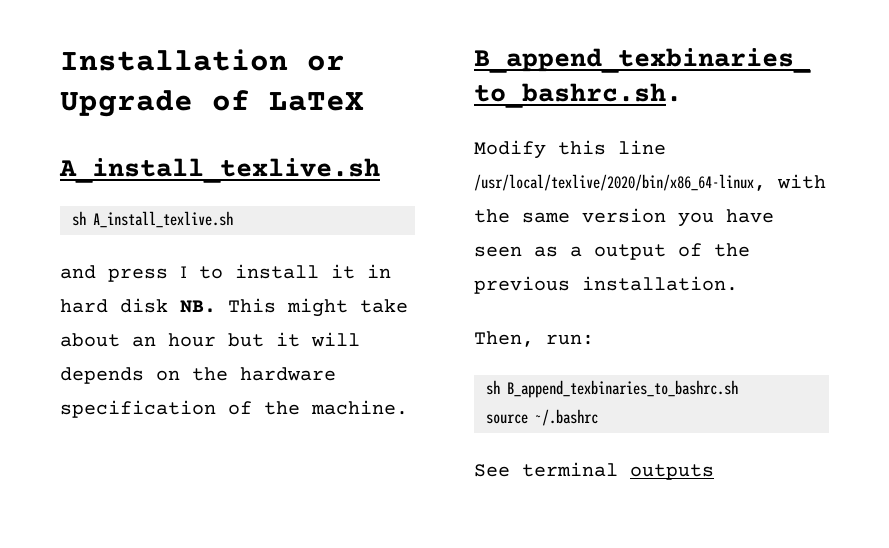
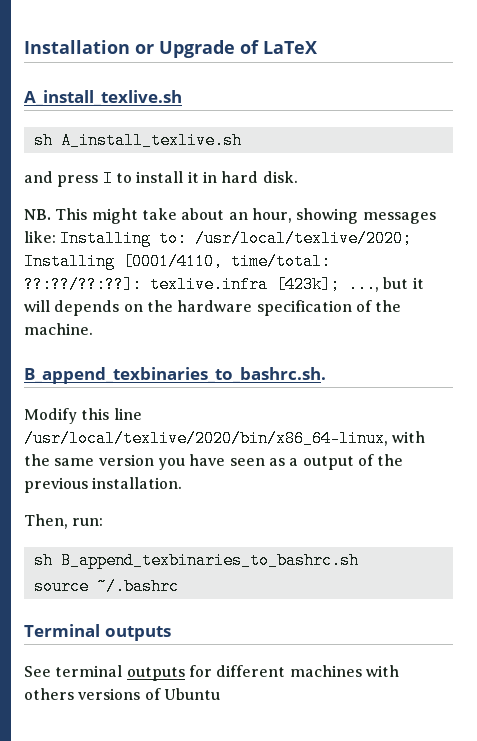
- and press I to install it in hard disk NB. This might take about an hour but it will depends on the hardware specification of the machine.
+ and press I to install it in hard disk.
+ NB. This might take about an hour, showing messages like: Installing to: /usr/local/texlive/2020; Installing [0001/4110, time/total: ??:??/??:??]: texlive.infra [423k]; ..., but it will depends on the hardware specification of the machine.
+ Terminal outputs
- See terminal outputs
+ See terminal outputs for different machines with others versions of Ubuntu

